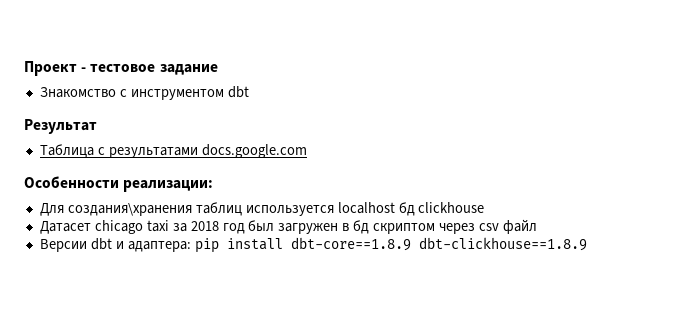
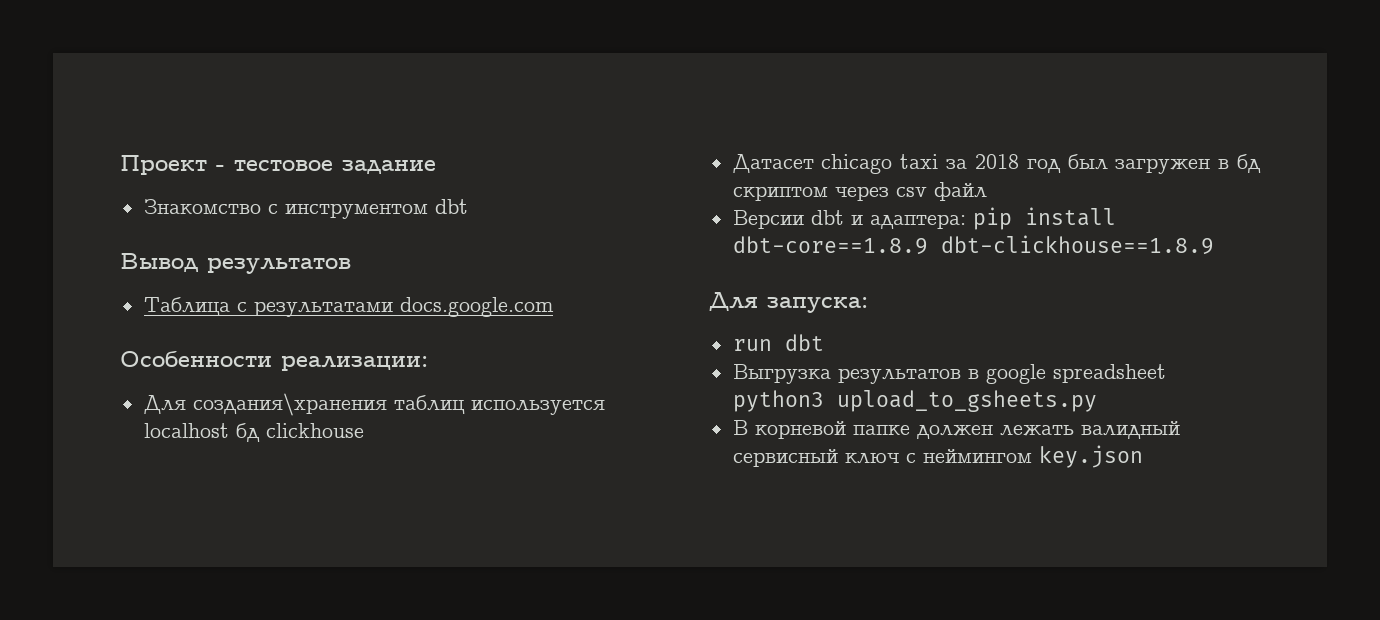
- Результат
+ Вывод результатов
+ Для запуска:
+ run dbt
+ Выгрузка результатов в google spreadsheet python3 upload_to_gsheets.py
+ В корневой папке должен лежать валидный сервисный ключ с неймингом key.json

